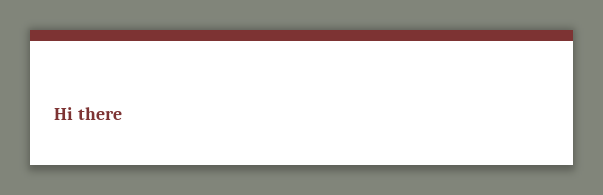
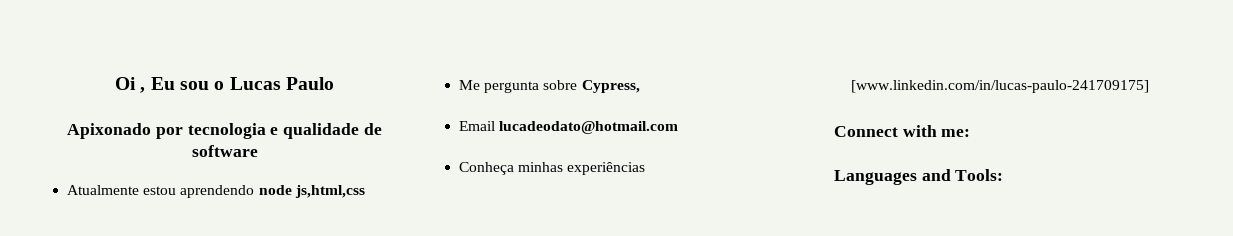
- Hi there
+ Oi , Eu sou o Lucas Paulo
+ Apixonado por tecnologia e qualidade de software
+ Atualmente estou aprendendo node js,html,css
+ Me pergunta sobre Cypress,
+ Email lucadeodato@hotmail.com
+ Conheça minhas experiências [www.linkedin.com/in/lucas-paulo-241709175]
+ Connect with me:
+ Languages and Tools:

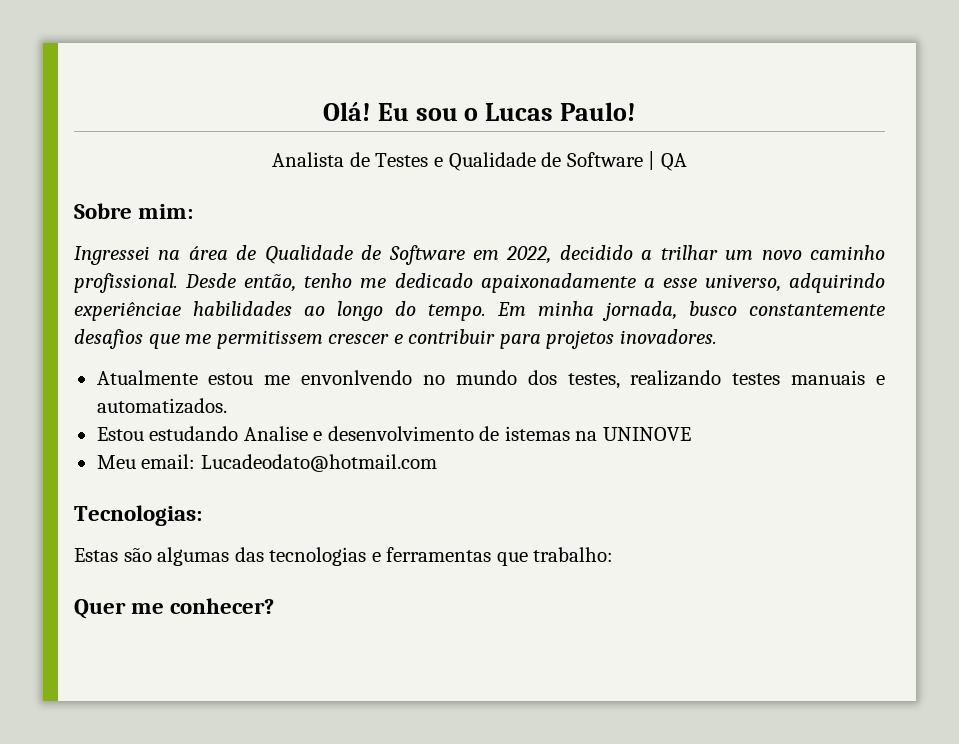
- Oi , Eu sou o Lucas Paulo
- Apixonado por tecnologia e qualidade de software
- Atualmente estou aprendendo node js,html,css
- Me pergunta sobre Cypress,
- Email lucadeodato@hotmail.com
- Conheça minhas experiências [www.linkedin.com/in/lucas-paulo-241709175]
- Connect with me:
- Languages and Tools:
+ Olá! Eu sou o Lucas Paulo!
+ Analista de Testes e Qualidade de Software | QA
+ Sobre mim:
+ Ingressei na área de Qualidade de Software em 2022, decidido a trilhar um novo caminho profissional. Desde então, tenho me dedicado apaixonadamente a esse universo, adquirindo experiênciae habilidades ao longo do tempo. Em minha jornada, busco constantemente desafios que me permitissem crescer e contribuir para projetos inovadores.
+ Atualmente estou me envonlvendo no mundo dos testes, realizando testes manuais e automatizados.
+ Estou estudando Analise e desenvolvimento de istemas na UNINOVE
+ Meu email: Lucadeodato@hotmail.com
+ Tecnologias:
+ Estas são algumas das tecnologias e ferramentas que trabalho:
+ Quer me conhecer?

